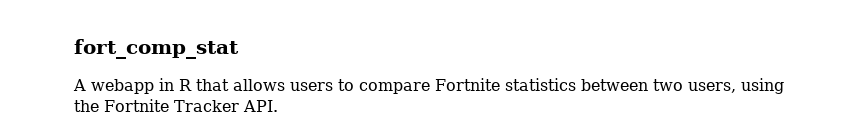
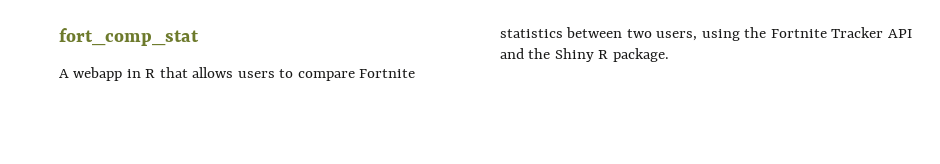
- A webapp in R that allows users to compare Fortnite statistics between two users, using the Fortnite Tracker API.
+ A webapp in R that allows users to compare Fortnite statistics between two users, using the Fortnite Tracker API and the Shiny R package.

